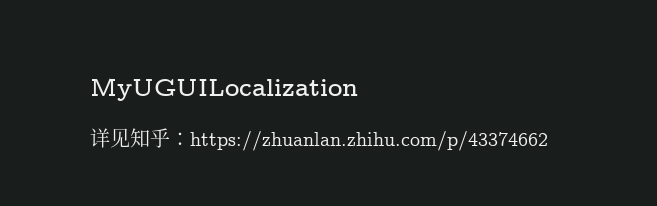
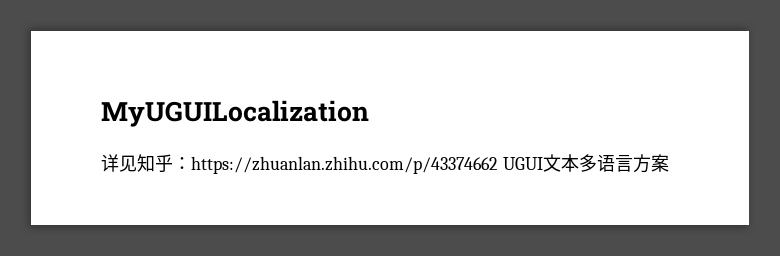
- 详见知乎：https://zhuanlan.zhihu.com/p/43374662
+ 详见知乎：https://zhuanlan.zhihu.com/p/43374662 UGUI文本多语言方案

